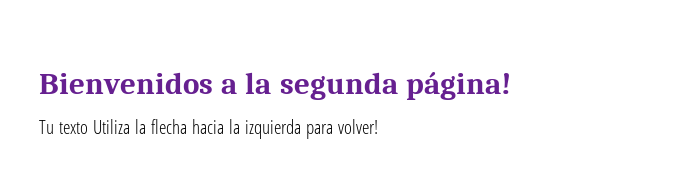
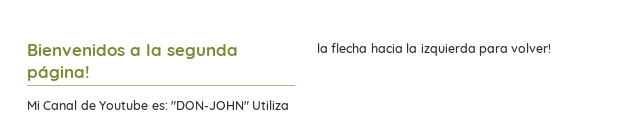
- Tu texto Utiliza la flecha hacia la izquierda para volver!
+ Mi Canal de Youtube es: "DON-JOHN" Utiliza la flecha hacia la izquierda para volver!

